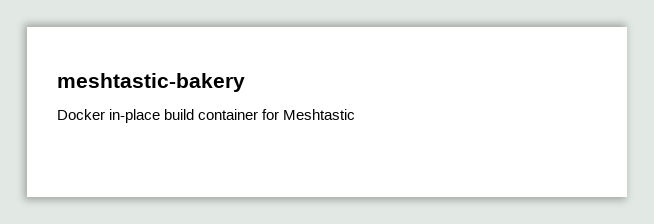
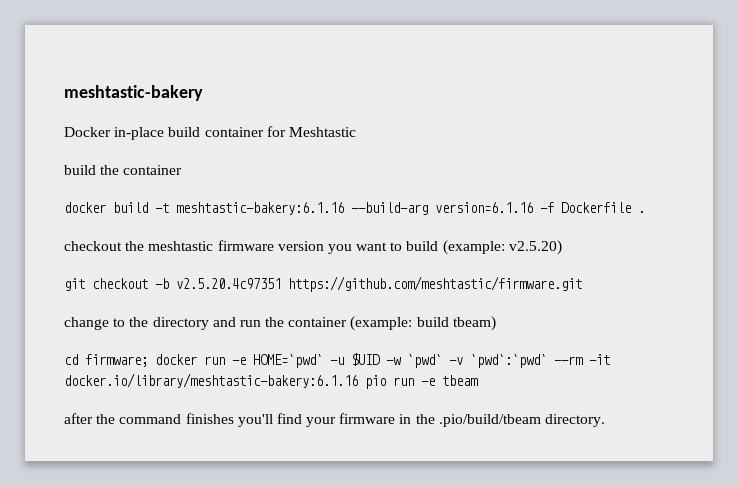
+ build the container
+ docker build -t meshtastic-bakery:6.1.16 --build-arg version=6.1.16 -f Dockerfile .
+ checkout the meshtastic firmware version you want to build (example: v2.5.20)
+ git checkout -b v2.5.20.4c97351 https://github.com/meshtastic/firmware.git
+ change to the directory and run the container (example: build tbeam)
+ cd firmware; docker run -e HOME=`pwd` -u $UID -w `pwd` -v `pwd`:`pwd` --rm -it docker.io/library/meshtastic-bakery:6.1.16 pio run -e tbeam
+ after the command finishes you'll find your firmware in the .pio/build/tbeam directory.

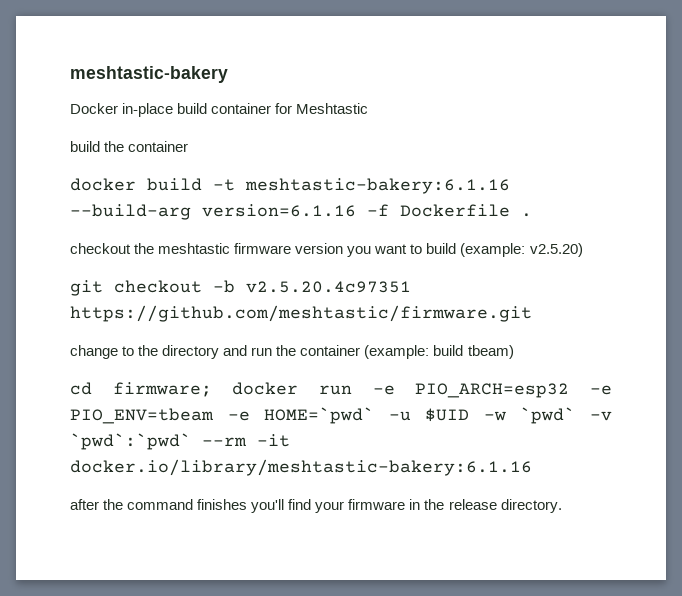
- cd firmware; docker run -e HOME=`pwd` -u $UID -w `pwd` -v `pwd`:`pwd` --rm -it docker.io/library/meshtastic-bakery:6.1.16 pio run -e tbeam
+ cd firmware; docker run -e PIO_ARCH=esp32 -e PIO_ENV=tbeam -e HOME=`pwd` -u $UID -w `pwd` -v `pwd`:`pwd` --rm -it docker.io/library/meshtastic-bakery:6.1.16
- after the command finishes you'll find your firmware in the .pio/build/tbeam directory.
+ after the command finishes you'll find your firmware in the release directory.

